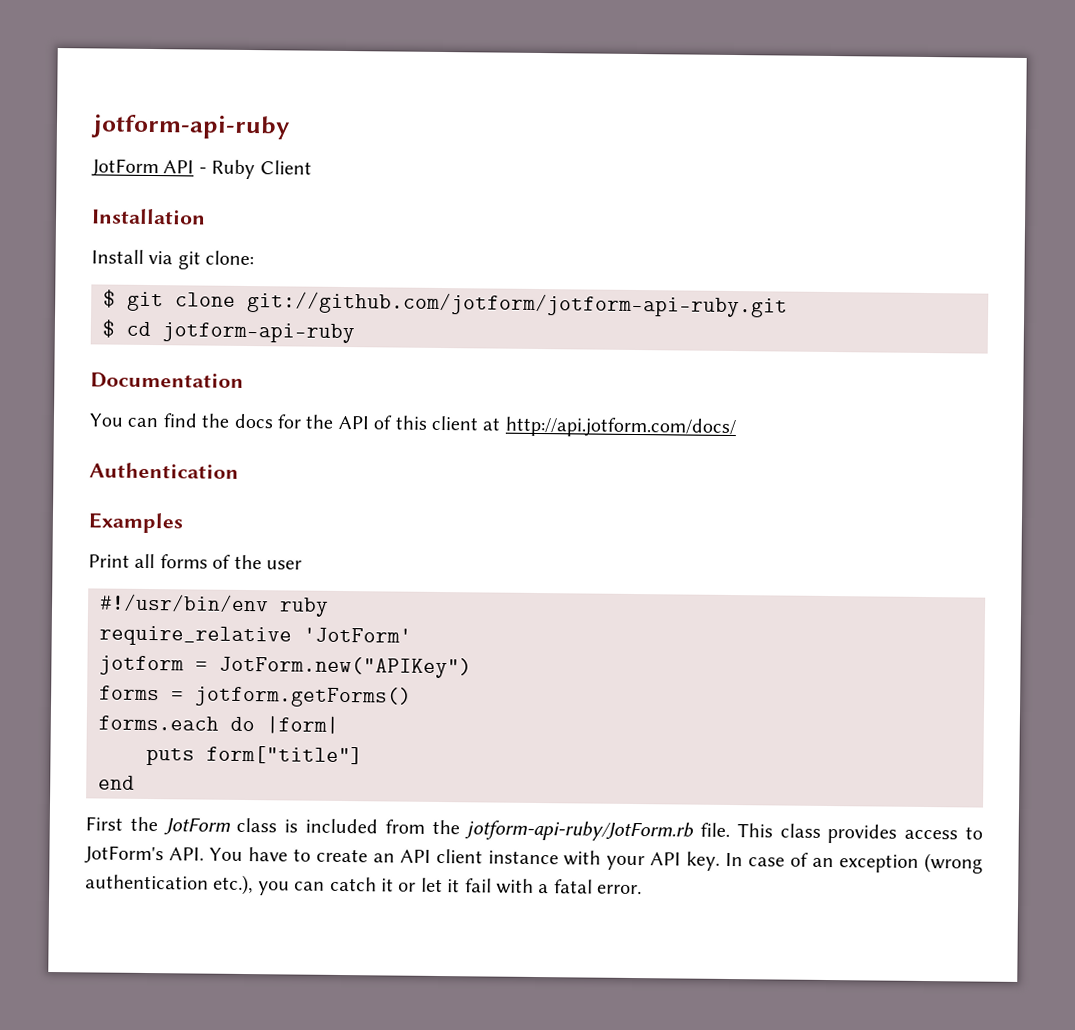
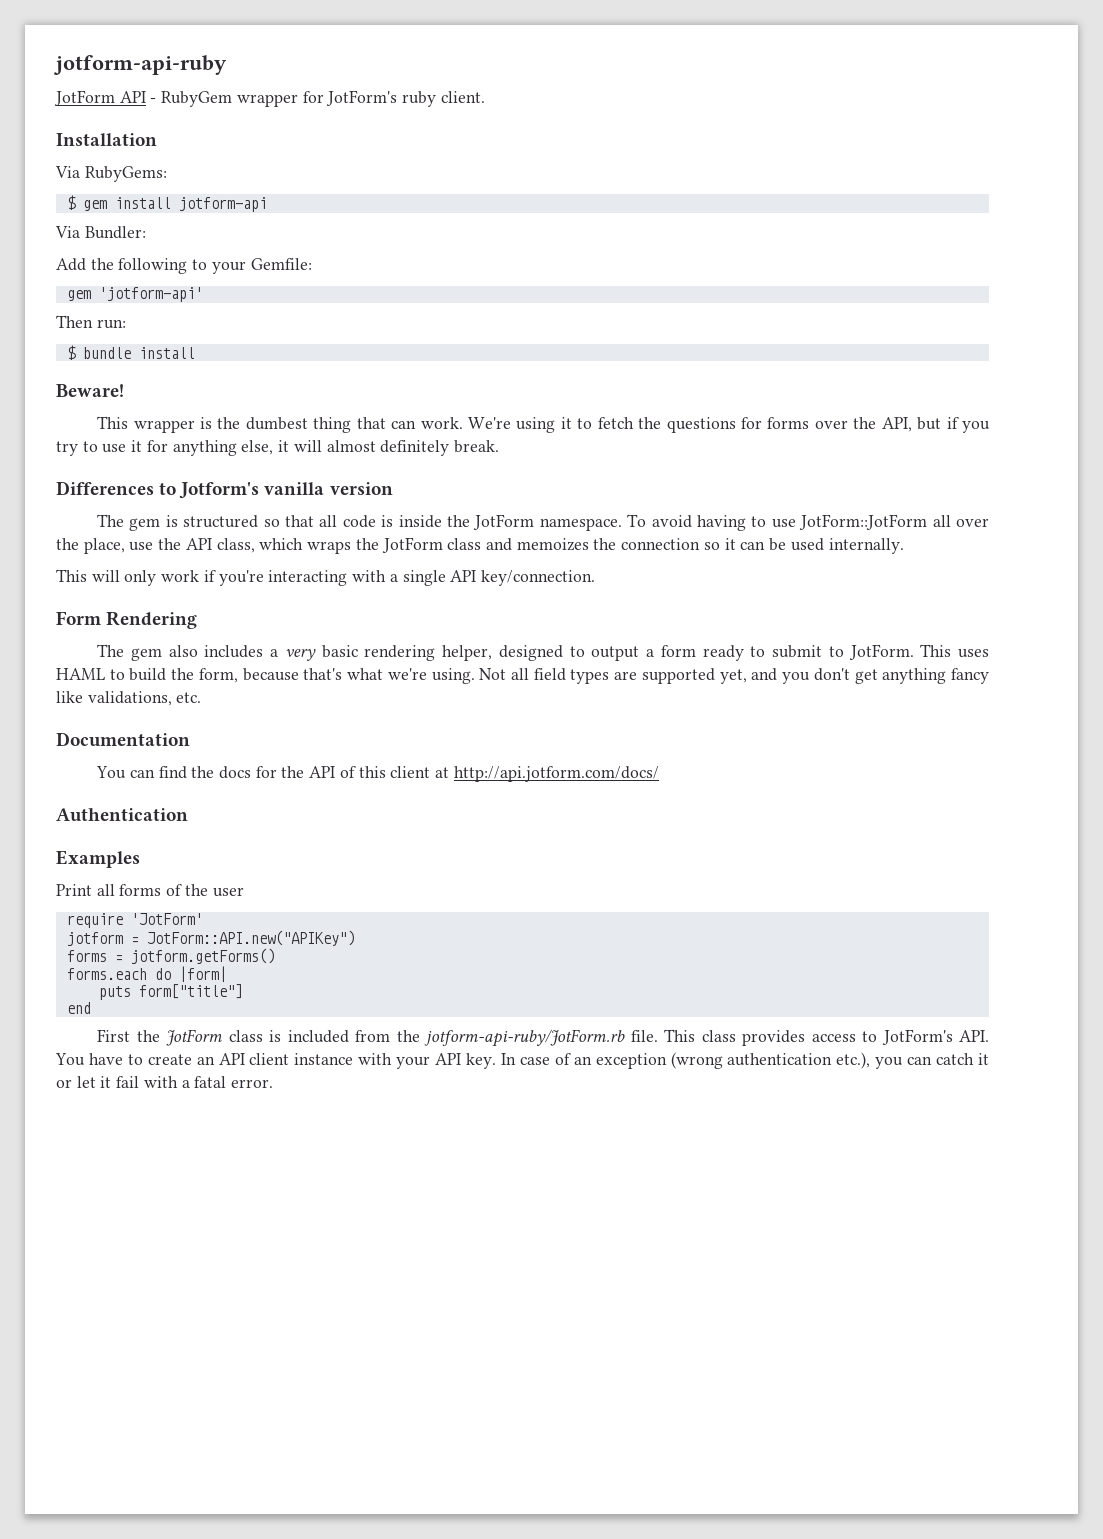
- JotForm API - Ruby Client
+ JotForm API - RubyGem wrapper for JotForm's ruby client.
  Installation
- Install via git clone:
- $ git clone git://github.com/jotform/jotform-api-ruby.git
- $ cd jotform-api-ruby
+ Via RubyGems:
+ $ gem install jotform-api
+ Via Bundler:
+ Add the following to your Gemfile:
+ gem 'jotform-api'
+ Then run:
+ $ bundle install
+ Beware!
+ This wrapper is the dumbest thing that can work. We're using it to fetch the questions for forms over the API, but if you try to use it for anything else, it will almost definitely break.
+ Differences to Jotform's vanilla version
+ The gem is structured so that all code is inside the JotForm namespace. To avoid having to use JotForm::JotForm all over the place, use the API class, which wraps the JotForm class and memoizes the connection so it can be used internally.
+ This will only work if you're interacting with a single API key/connection.
+ Form Rendering
+ The gem also includes a very basic rendering helper, designed to output a form ready to submit to JotForm. This uses HAML to build the form, because that's what we're using. Not all field types are supported yet, and you don't get anything fancy like validations, etc.
- #!/usr/bin/env ruby
- require_relative 'JotForm'
+ require 'JotForm'
- jotform = JotForm.new("APIKey")
+ jotform = JotForm::API.new("APIKey")

